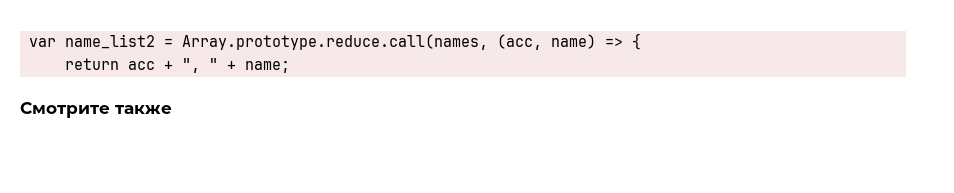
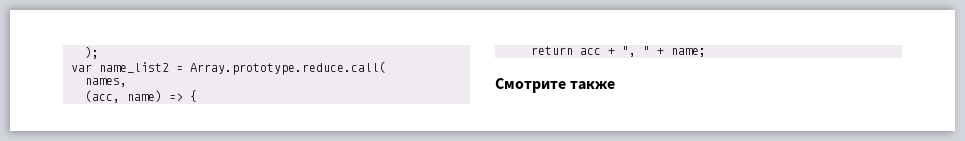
+ );
- var name_list2 = Array.prototype.reduce.call(names, (acc, name) => {
+ var name_list2 = Array.prototype.reduce.call(
+ names,
+ (acc, name) => {

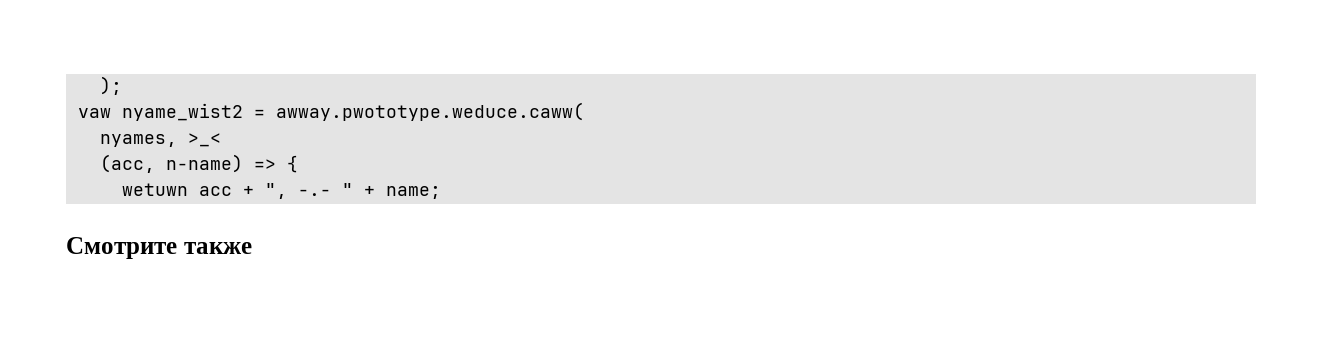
- var name_list2 = Array.prototype.reduce.call(
- names,
+ vaw nyame_wist2 = awway.pwototype.weduce.caww(
+ nyames, >_<
- (acc, name) => {
+ (acc, n-name) => {
- return acc + ", " + name;
+ wetuwn acc + ", -.- " + name;

